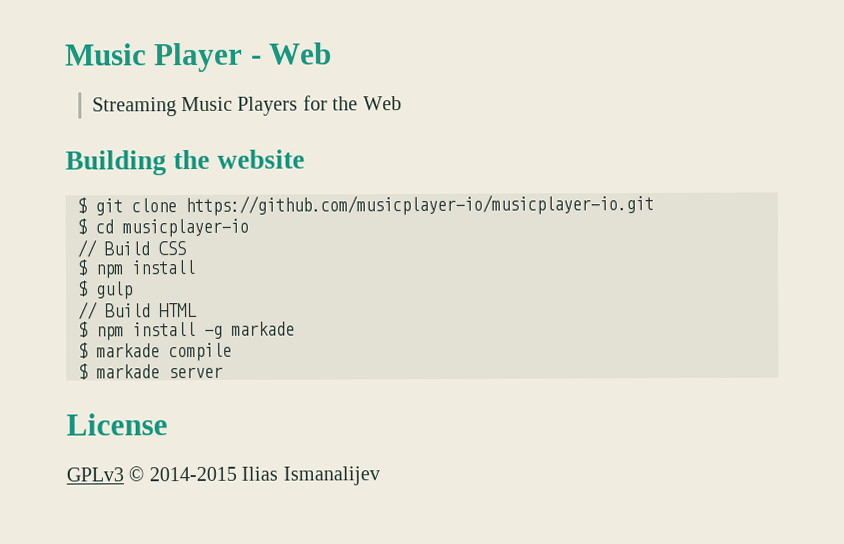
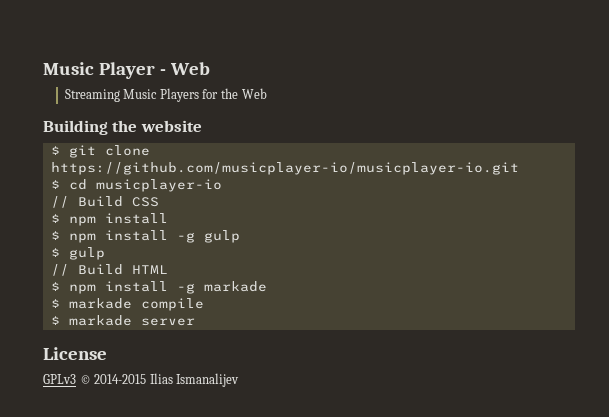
+ $ npm install -g gulp

